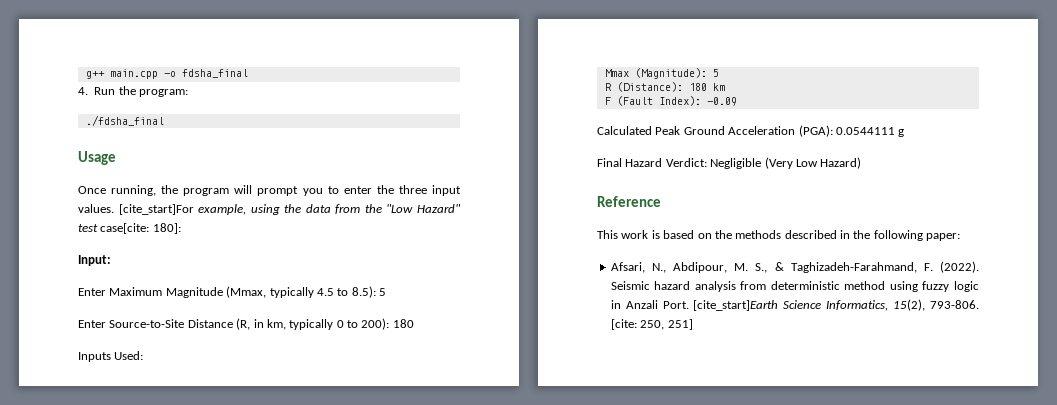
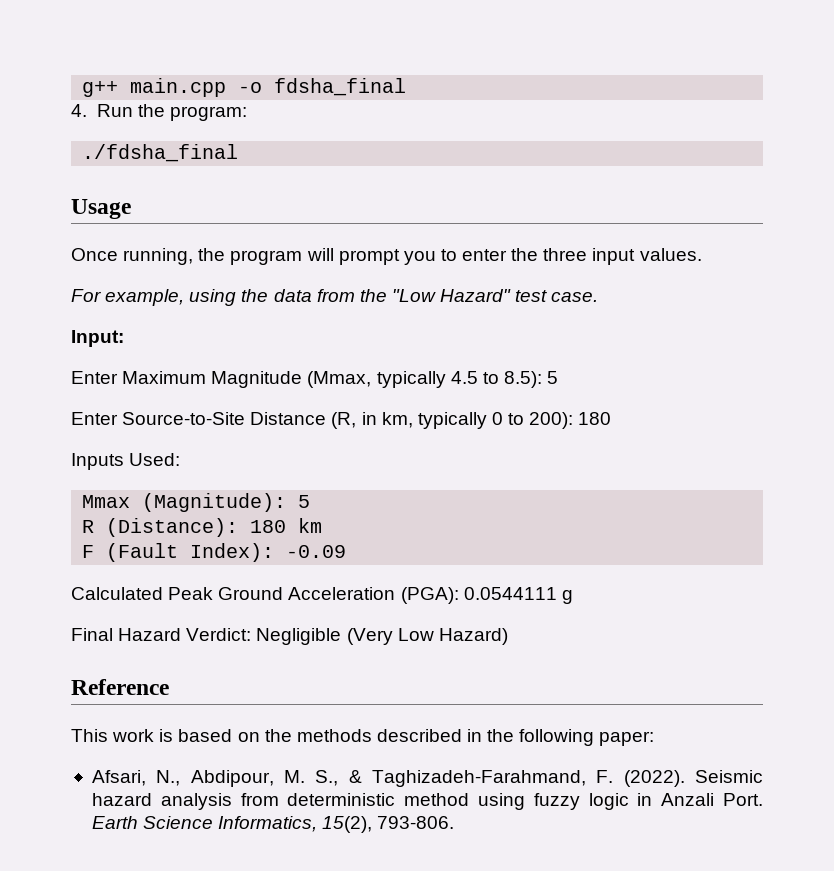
- Once running, the program will prompt you to enter the three input values. [cite_start]For example, using the data from the "Low Hazard" test case[cite: 180]:
+ Once running, the program will prompt you to enter the three input values.
+ For example, using the data from the "Low Hazard" test case.
- [cite_start]Earth Science Informatics, 15(2), 793-806. [cite: 250, 251]
+ Earth Science Informatics, 15(2), 793-806.

